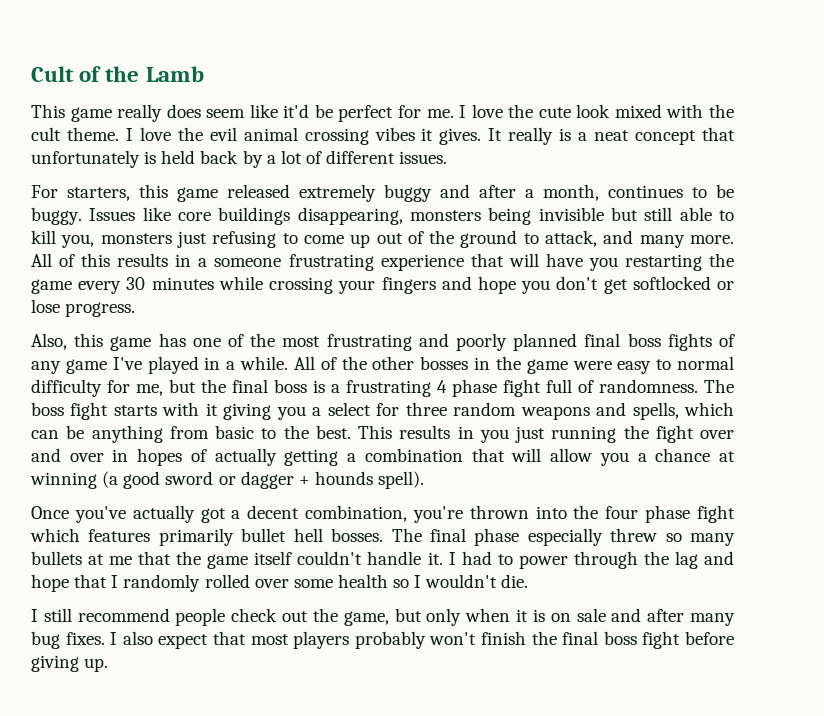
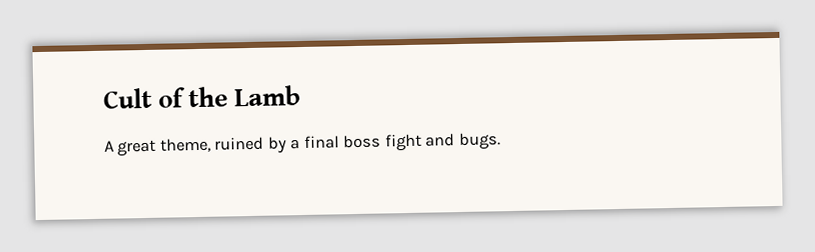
- This game really does seem like it'd be perfect for me. I love the cute look mixed with the cult theme. I love the evil animal crossing vibes it gives. It really is a neat concept that unfortunately is held back by a lot of different issues.
- For starters, this game released extremely buggy and after a month, continues to be buggy. Issues like core buildings disappearing, monsters being invisible but still able to kill you, monsters just refusing to come up out of the ground to attack, and many more. All of this results in a someone frustrating experience that will have you restarting the game every 30 minutes while crossing your fingers and hope you don't get softlocked or lose progress.
- Also, this game has one of the most frustrating and poorly planned final boss fights of any game I've played in a while. All of the other bosses in the game were easy to normal difficulty for me, but the final boss is a frustrating 4 phase fight full of randomness. The boss fight starts with it giving you a select for three random weapons and spells, which can be anything from basic to the best. This results in you just running the fight over and over in hopes of actually getting a combination that will allow you a chance at winning (a good sword or dagger + hounds spell).
- Once you've actually got a decent combination, you're thrown into the four phase fight which features primarily bullet hell bosses. The final phase especially threw so many bullets at me that the game itself couldn't handle it. I had to power through the lag and hope that I randomly rolled over some health so I wouldn't die.
- I still recommend people check out the game, but only when it is on sale and after many bug fixes. I also expect that most players probably won't finish the final boss fight before giving up.
+ A great theme, ruined by a final boss fight and bugs.

